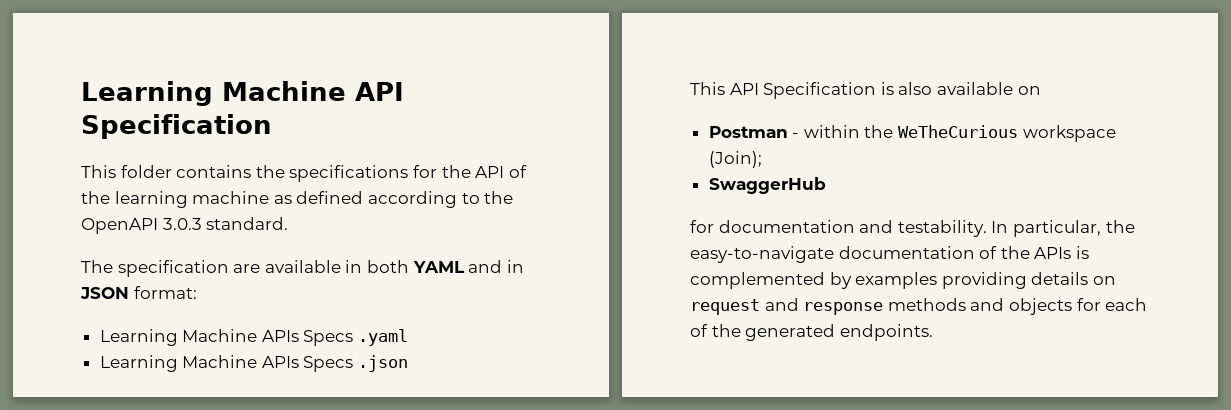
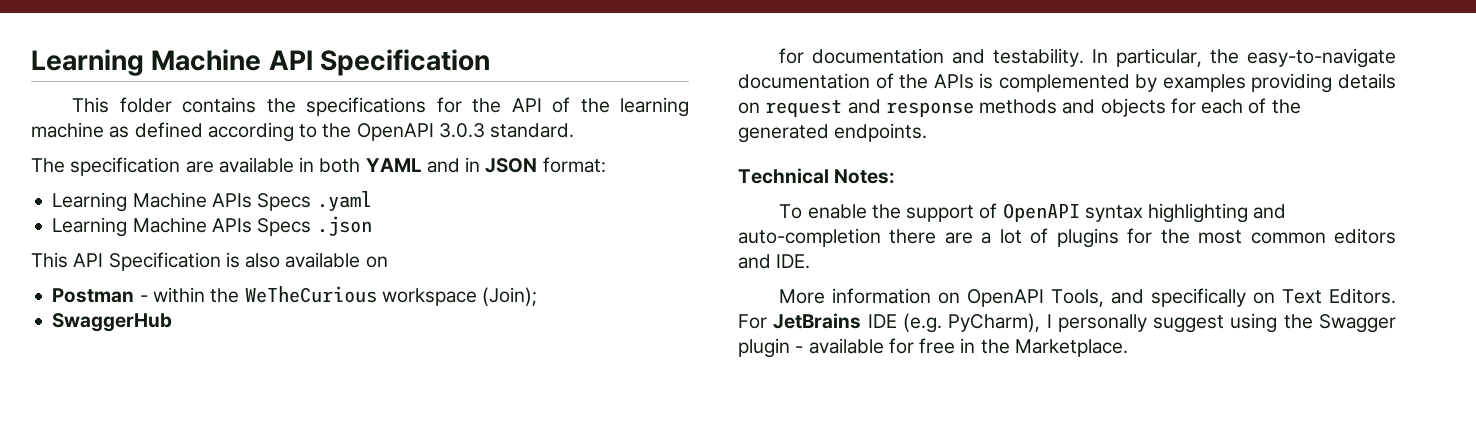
+ Technical Notes:
+ To enable the support of OpenAPI syntax highlighting and auto-completion there are a lot of plugins for the most common editors and IDE.
+ More information on OpenAPI Tools, and specifically on Text Editors. For JetBrains IDE (e.g. PyCharm), I personally suggest using the Swagger plugin - available for free in the Marketplace.

